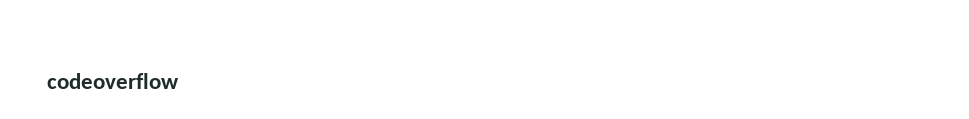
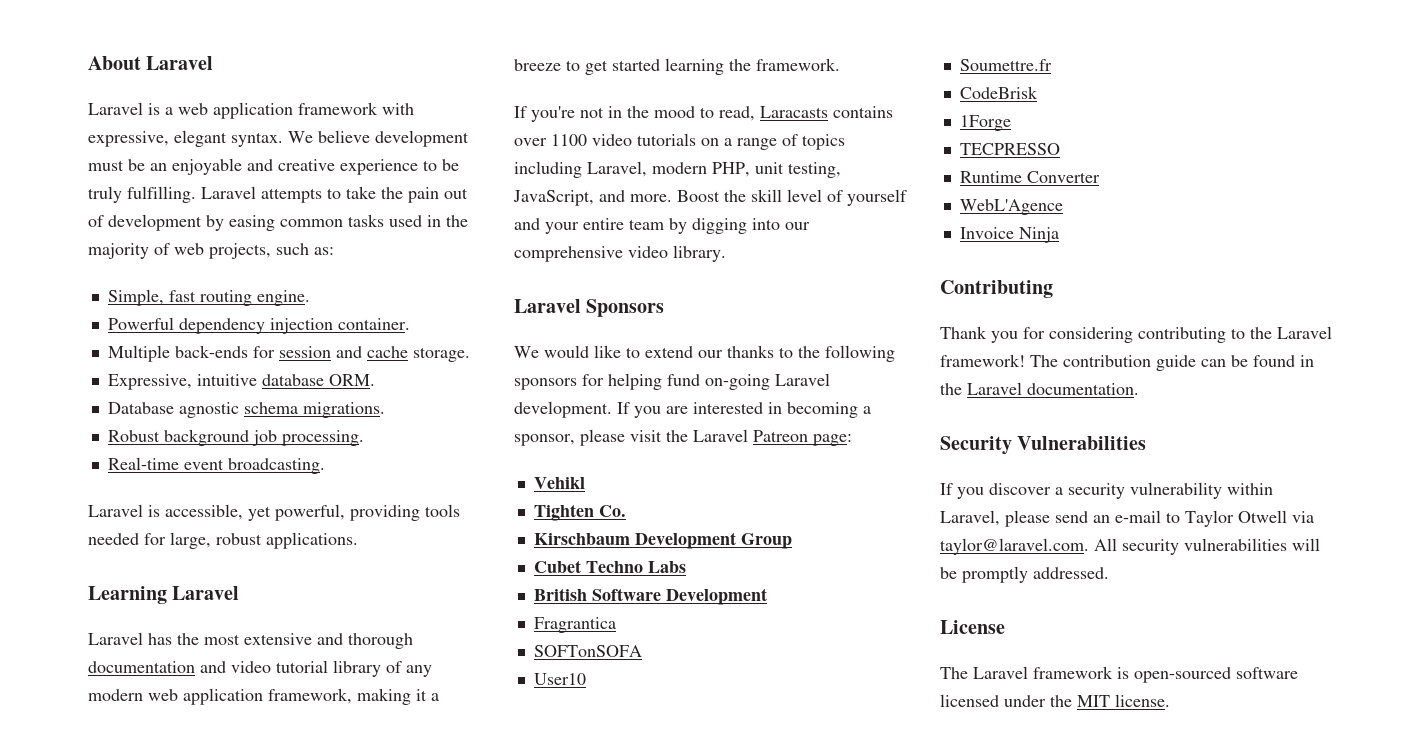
- codeoverflow
+ About Laravel
+ Laravel is a web application framework with expressive, elegant syntax. We believe development must be an enjoyable and creative experience to be truly fulfilling. Laravel attempts to take the pain out of development by easing common tasks used in the majority of web projects, such as:
+ Simple, fast routing engine.
+ Powerful dependency injection container.
+ Multiple back-ends for session and cache storage.
+ Expressive, intuitive database ORM.
+ Database agnostic schema migrations.
+ Robust background job processing.
+ Real-time event broadcasting.
+ Laravel is accessible, yet powerful, providing tools needed for large, robust applications.
+ Learning Laravel
+ Laravel has the most extensive and thorough documentation and video tutorial library of any modern web application framework, making it a breeze to get started learning the framework.
+ If you're not in the mood to read, Laracasts contains over 1100 video tutorials on a range of topics including Laravel, modern PHP, unit testing, JavaScript, and more. Boost the skill level of yourself and your entire team by digging into our comprehensive video library.
+ Laravel Sponsors
+ We would like to extend our thanks to the following sponsors for helping fund on-going Laravel development. If you are interested in becoming a sponsor, please visit the Laravel Patreon page:
+ Vehikl
+ Tighten Co.
+ Kirschbaum Development Group
+ Cubet Techno Labs
+ British Software Development
+ Fragrantica
+ SOFTonSOFA
+ User10
+ Soumettre.fr
+ CodeBrisk
+ 1Forge
+ TECPRESSO
+ Runtime Converter
+ WebL'Agence
+ Invoice Ninja
+ Contributing
+ Thank you for considering contributing to the Laravel framework! The contribution guide can be found in the Laravel documentation.
+ Security Vulnerabilities
+ If you discover a security vulnerability within Laravel, please send an e-mail to Taylor Otwell via taylor@laravel.com. All security vulnerabilities will be promptly addressed.
+ License
+ The Laravel framework is open-sourced software licensed under the MIT license.

